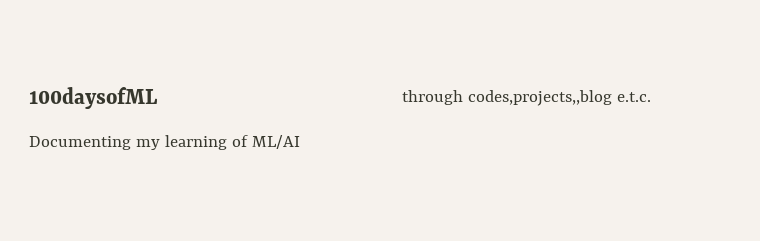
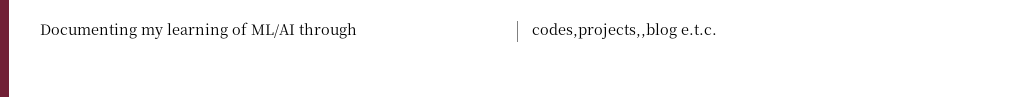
- 100daysofML

